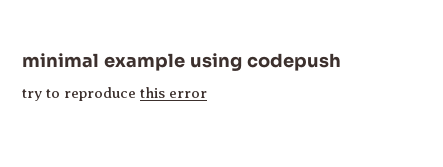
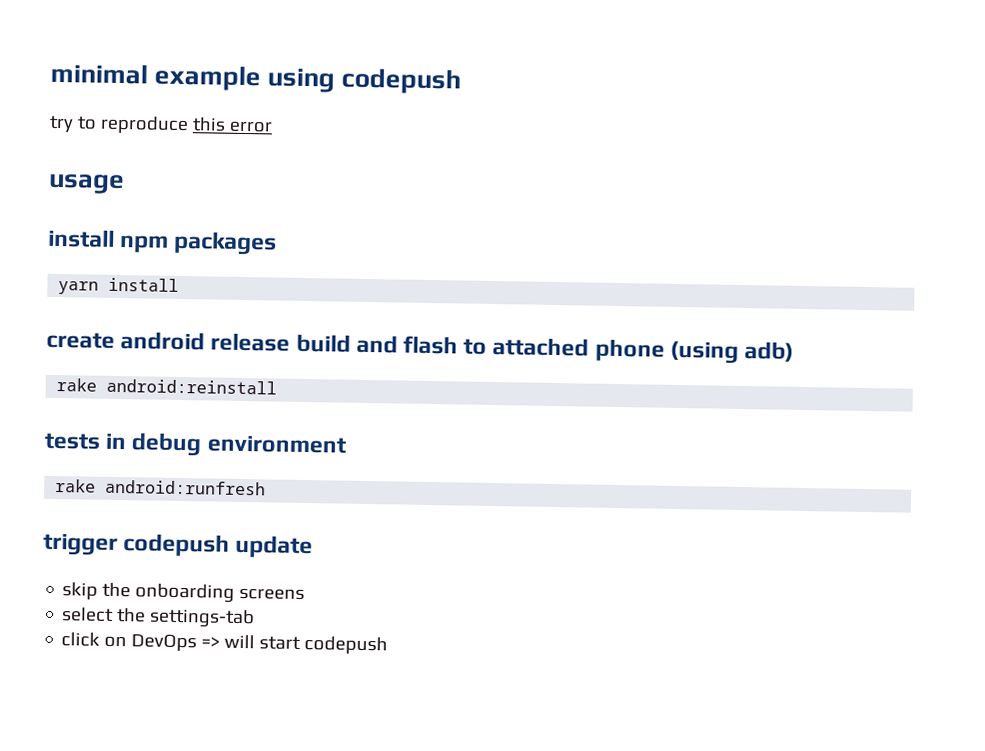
+ usage
+ install npm packages
+ yarn install
+ create android release build and flash to attached phone (using adb)
+ rake android:reinstall
+ tests in debug environment
+ rake android:runfresh
+ trigger codepush update
+ skip the onboarding screens
+ select the settings-tab
+ click on DevOps => will start codepush

